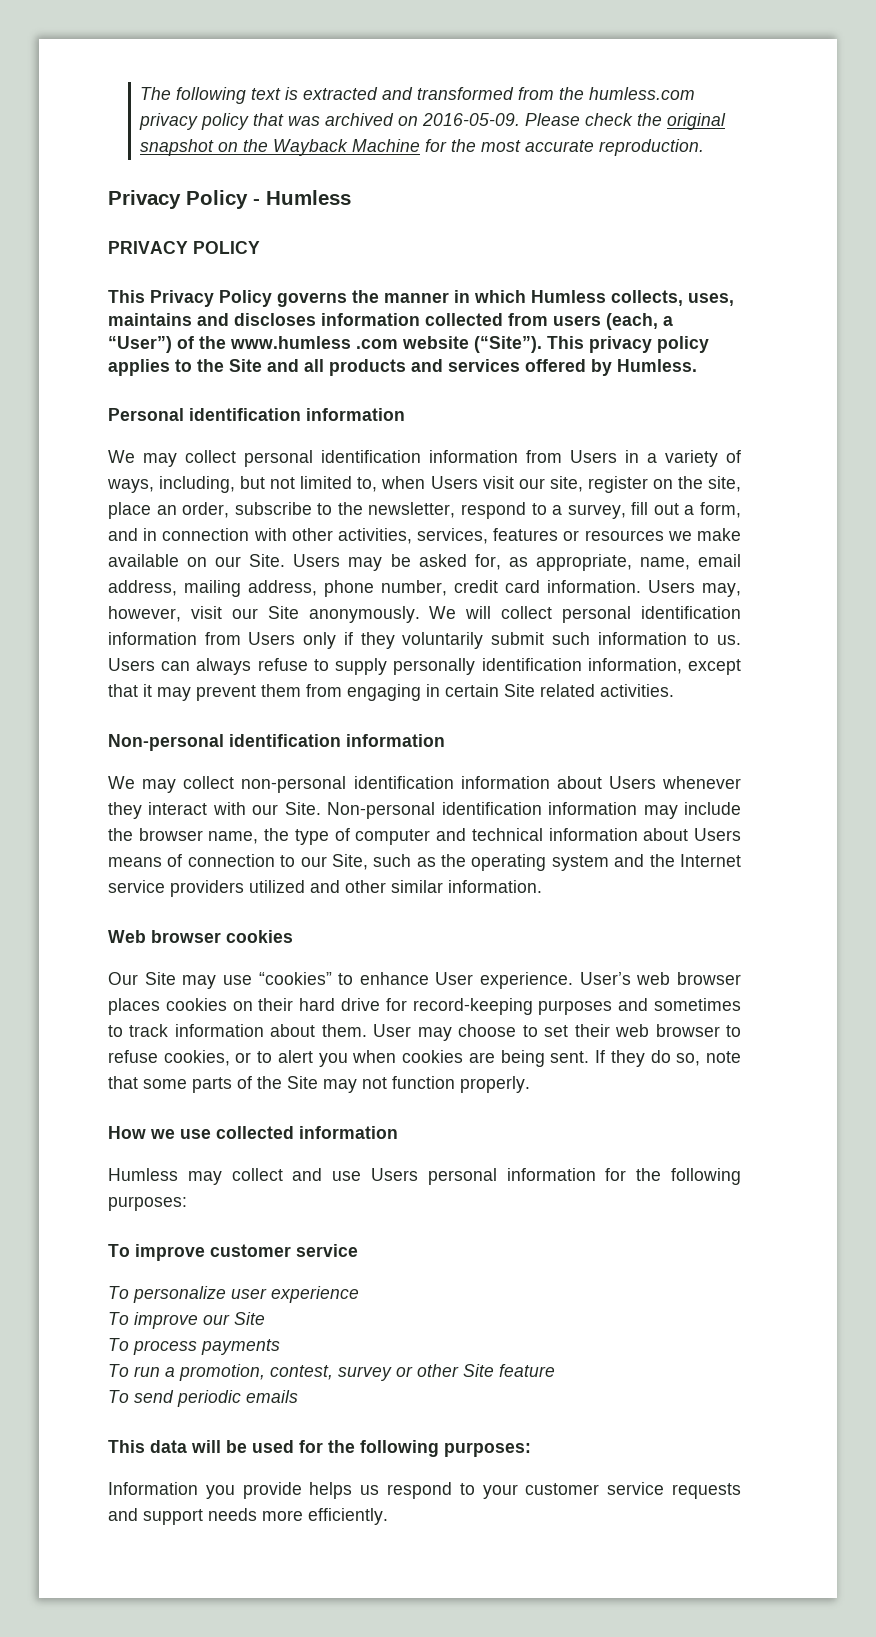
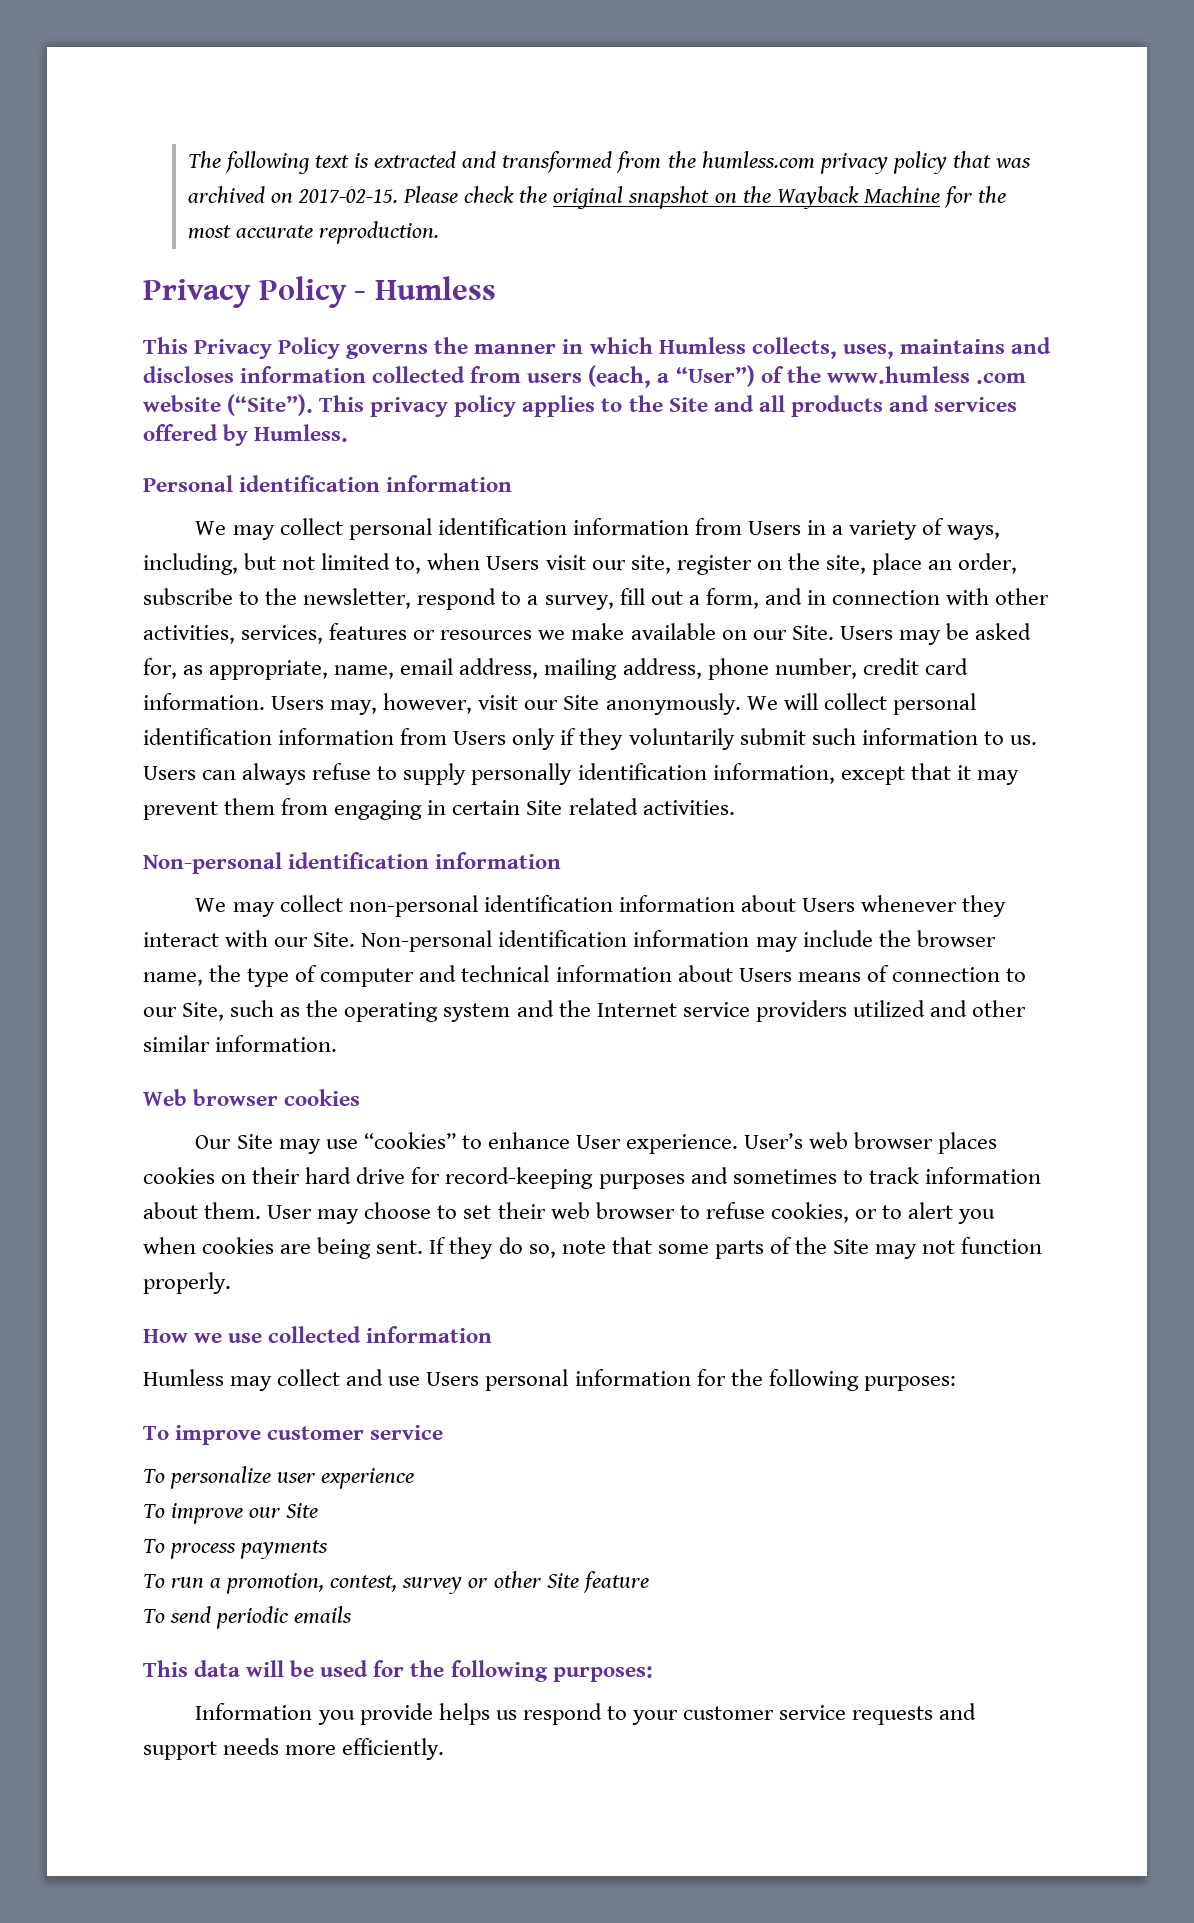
- The following text is extracted and transformed from the humless.com privacy policy that was archived on 2016-05-09.
+ The following text is extracted and transformed from the humless.com privacy policy that was archived on 2017-02-15.
- PRIVACY POLICY

